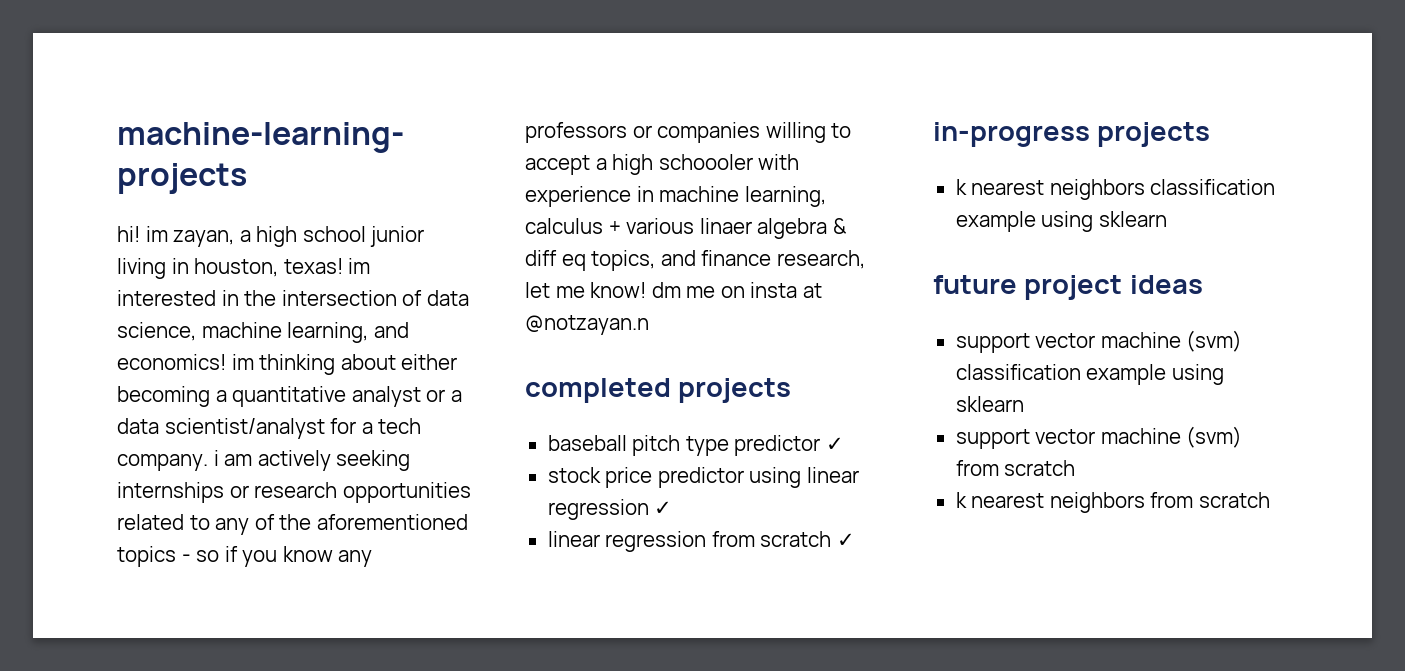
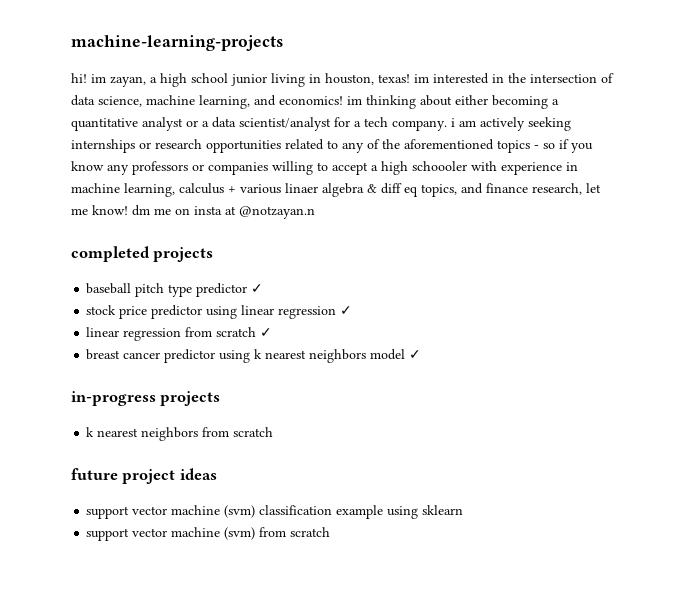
+ breast cancer predictor using k nearest neighbors model ✓
- k nearest neighbors classification example using sklearn
+ k nearest neighbors from scratch
- k nearest neighbors from scratch

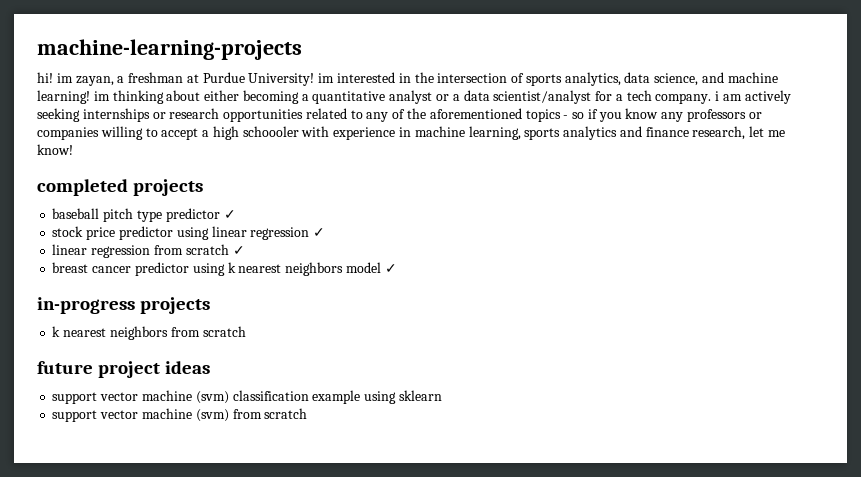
- hi! im zayan, a high school junior living in houston, texas! im interested in the intersection of data science, machine learning, and economics! im thinking about either becoming a quantitative analyst or a data scientist/analyst for a tech company. i am actively seeking internships or research opportunities related to any of the aforementioned topics - so if you know any professors or companies willing to accept a high schoooler with experience in machine learning, calculus + various linaer algebra & diff eq topics, and finance research, let me know! dm me on insta at @notzayan.n
+ hi! im zayan, a freshman at Purdue University! im interested in the intersection of sports analytics, data science, and machine learning! im thinking about either becoming a quantitative analyst or a data scientist/analyst for a tech company. i am actively seeking internships or research opportunities related to any of the aforementioned topics - so if you know any professors or companies willing to accept a high schoooler with experience in machine learning, sports analytics and finance research, let me know!

